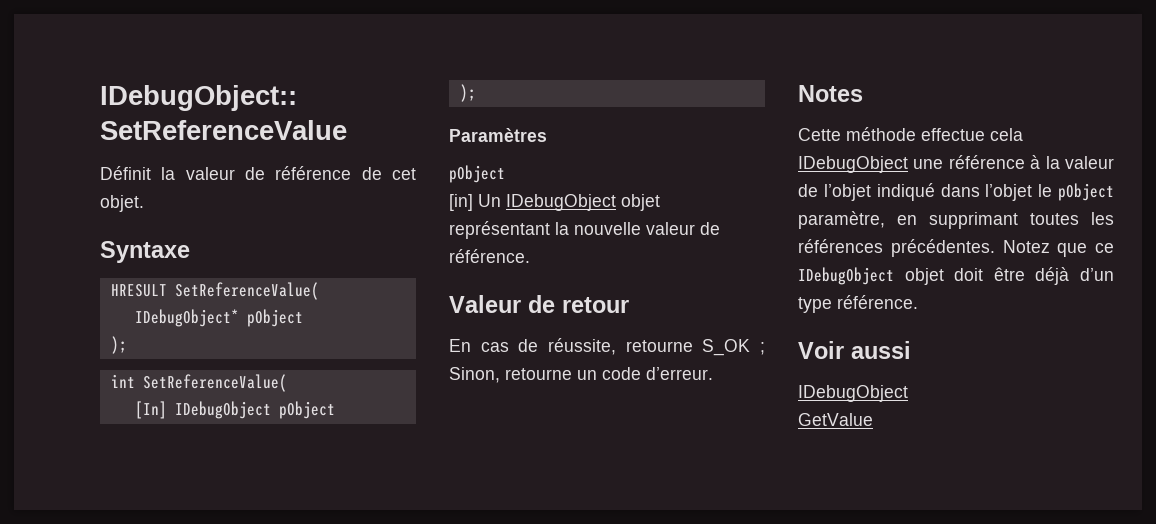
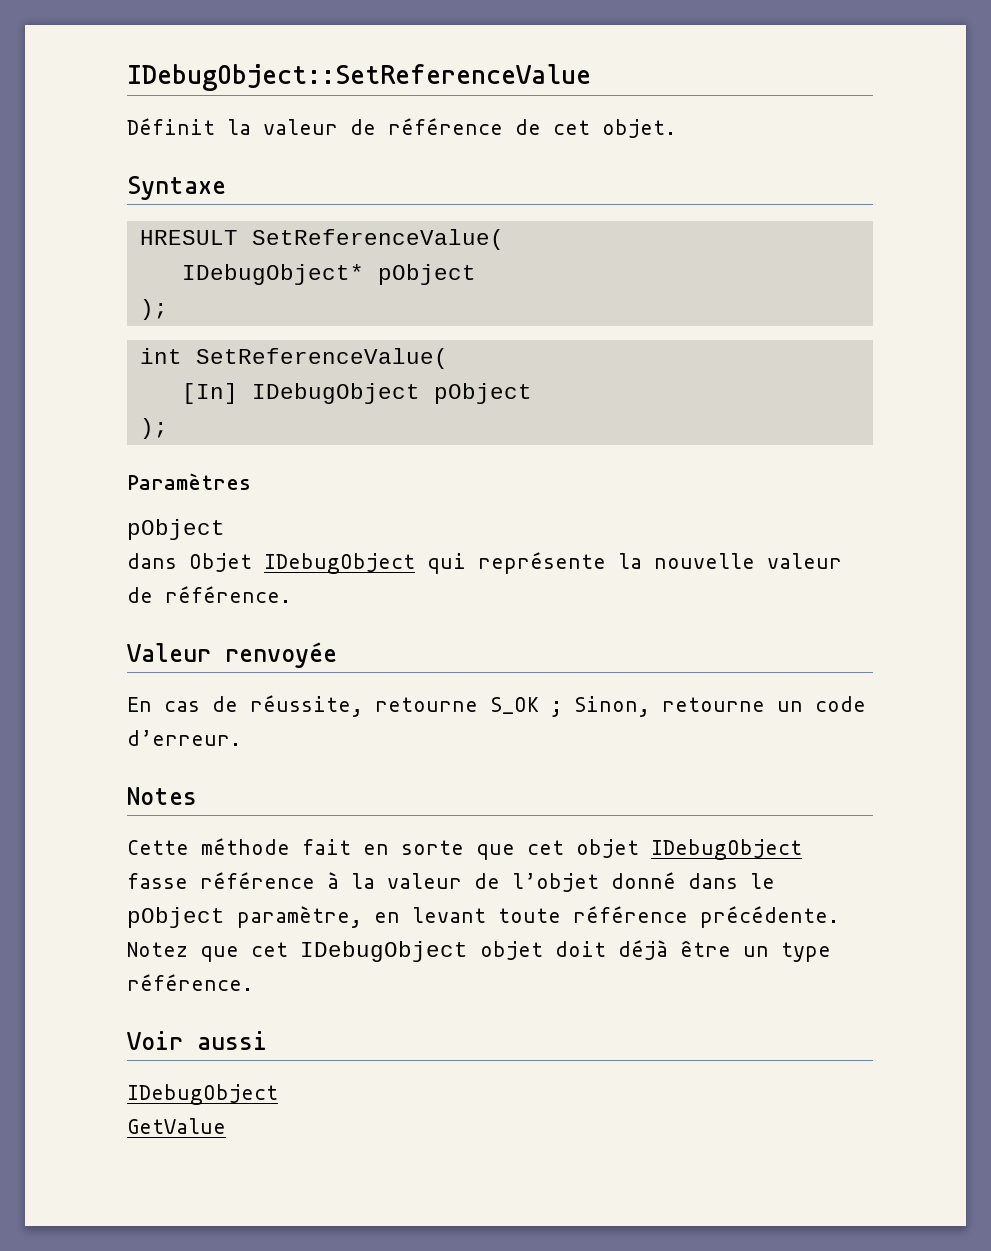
- [in] Un IDebugObject objet représentant la nouvelle valeur de référence.
+ dans Objet IDebugObject qui représente la nouvelle valeur de référence.
- Valeur de retour
+ Valeur renvoyée
- Cette méthode effectue cela IDebugObject une référence à la valeur de l’objet indiqué dans l’objet le pObject paramètre, en supprimant toutes les références précédentes.
+ Cette méthode fait en sorte que cet objet IDebugObject fasse référence à la valeur de l’objet donné dans le pObject paramètre, en levant toute référence précédente.
- Notez que ce IDebugObject objet doit être déjà d’un type référence.
+ Notez que cet IDebugObject objet doit déjà être un type référence.

